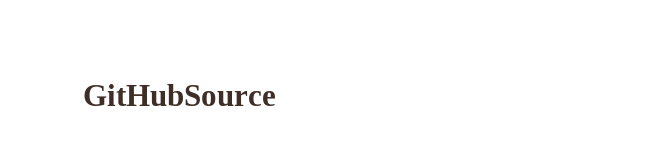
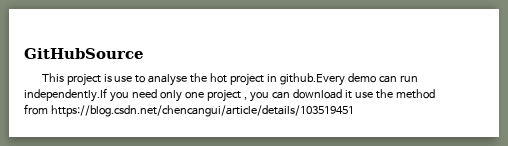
+ This project is use to analyse the hot project in github.Every demo can run independently.If you need only one project , you can download it use the method from https://blog.csdn.net/chencangui/article/details/103519451

